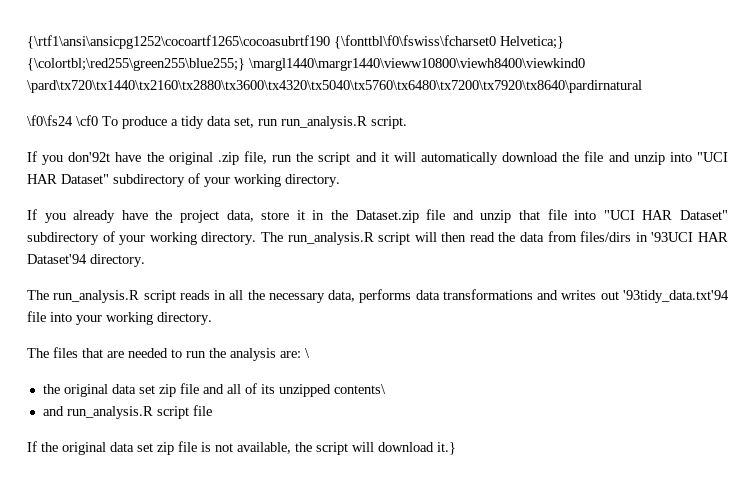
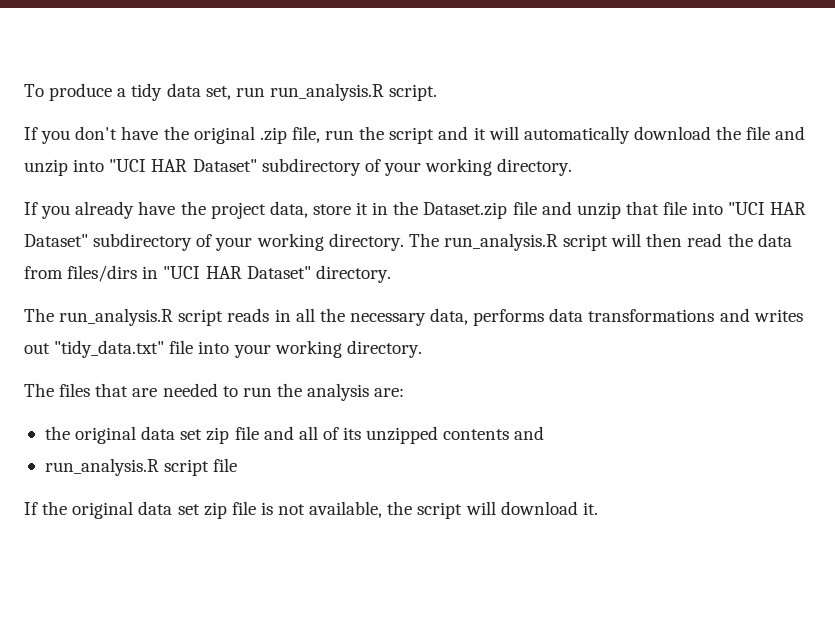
- {\rtf1\ansi\ansicpg1252\cocoartf1265\cocoasubrtf190 {\fonttbl\f0\fswiss\fcharset0 Helvetica;} {\colortbl;\red255\green255\blue255;} \margl1440\margr1440\vieww10800\viewh8400\viewkind0 \pard\tx720\tx1440\tx2160\tx2880\tx3600\tx4320\tx5040\tx5760\tx6480\tx7200\tx7920\tx8640\pardirnatural
- \f0\fs24 \cf0 To produce a tidy data set, run run_analysis.R script.
+ To produce a tidy data set, run run_analysis.R script.
- If you don'92t have the original .zip file, run the script and it will automatically download the file and unzip into "UCI HAR Dataset" subdirectory of your working directory.
+ If you don't have the original .zip file, run the script and it will automatically download the file and unzip into "UCI HAR Dataset" subdirectory of your working directory.
- The run_analysis.R script will then read the data from files/dirs in '93UCI HAR Dataset'94 directory.
+ The run_analysis.R script will then read the data from files/dirs in "UCI HAR Dataset" directory.
- The run_analysis.R script reads in all the necessary data, performs data transformations and writes out '93tidy_data.txt'94 file into your working directory.
+ The run_analysis.R script reads in all the necessary data, performs data transformations and writes out "tidy_data.txt" file into your working directory.
- The files that are needed to run the analysis are: \
+ The files that are needed to run the analysis are:
- the original data set zip file and all of its unzipped contents\
- and run_analysis.R script file
+ the original data set zip file and all of its unzipped contents and
+ run_analysis.R script file
- If the original data set zip file is not available, the script will download it.}
+ If the original data set zip file is not available, the script will download it.

